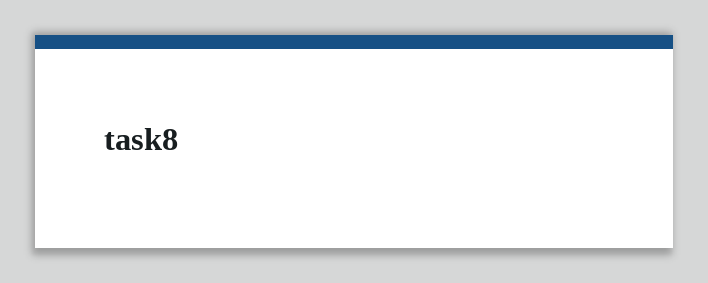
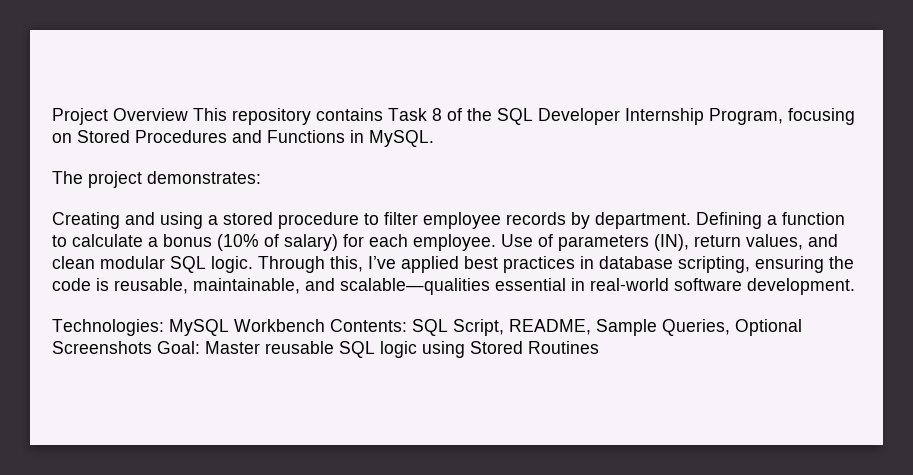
- task8
+ Project Overview This repository contains Task 8 of the SQL Developer Internship Program, focusing on Stored Procedures and Functions in MySQL.
+ The project demonstrates:
+ Creating and using a stored procedure to filter employee records by department. Defining a function to calculate a bonus (10% of salary) for each employee. Use of parameters (IN), return values, and clean modular SQL logic. Through this, I’ve applied best practices in database scripting, ensuring the code is reusable, maintainable, and scalable—qualities essential in real-world software development.
+ Technologies: MySQL Workbench Contents: SQL Script, README, Sample Queries, Optional Screenshots Goal: Master reusable SQL logic using Stored Routines

